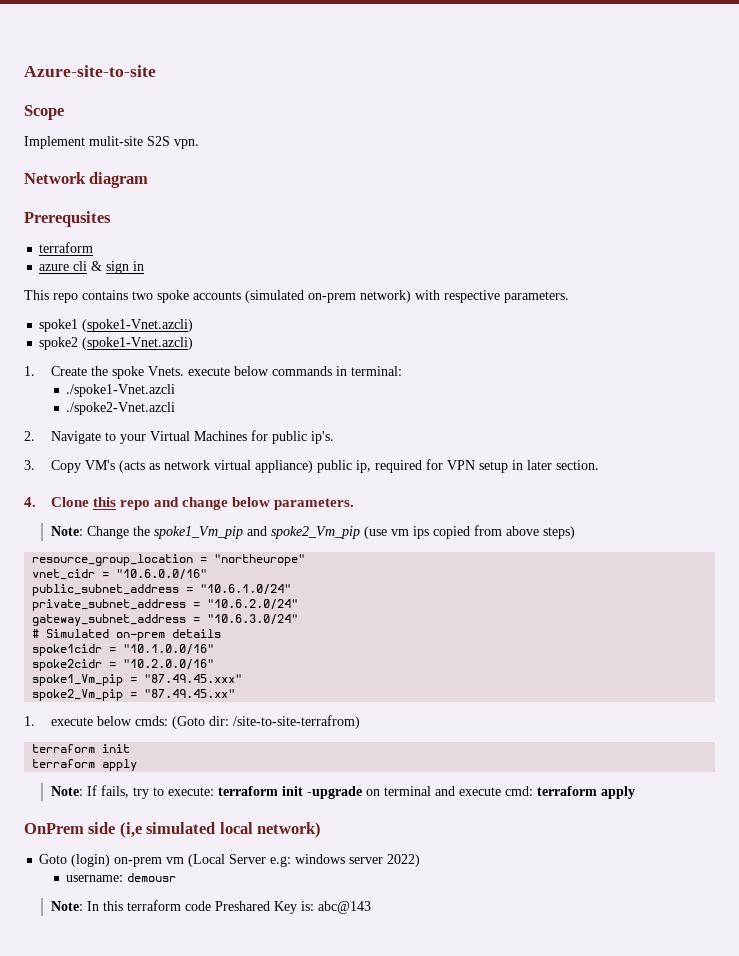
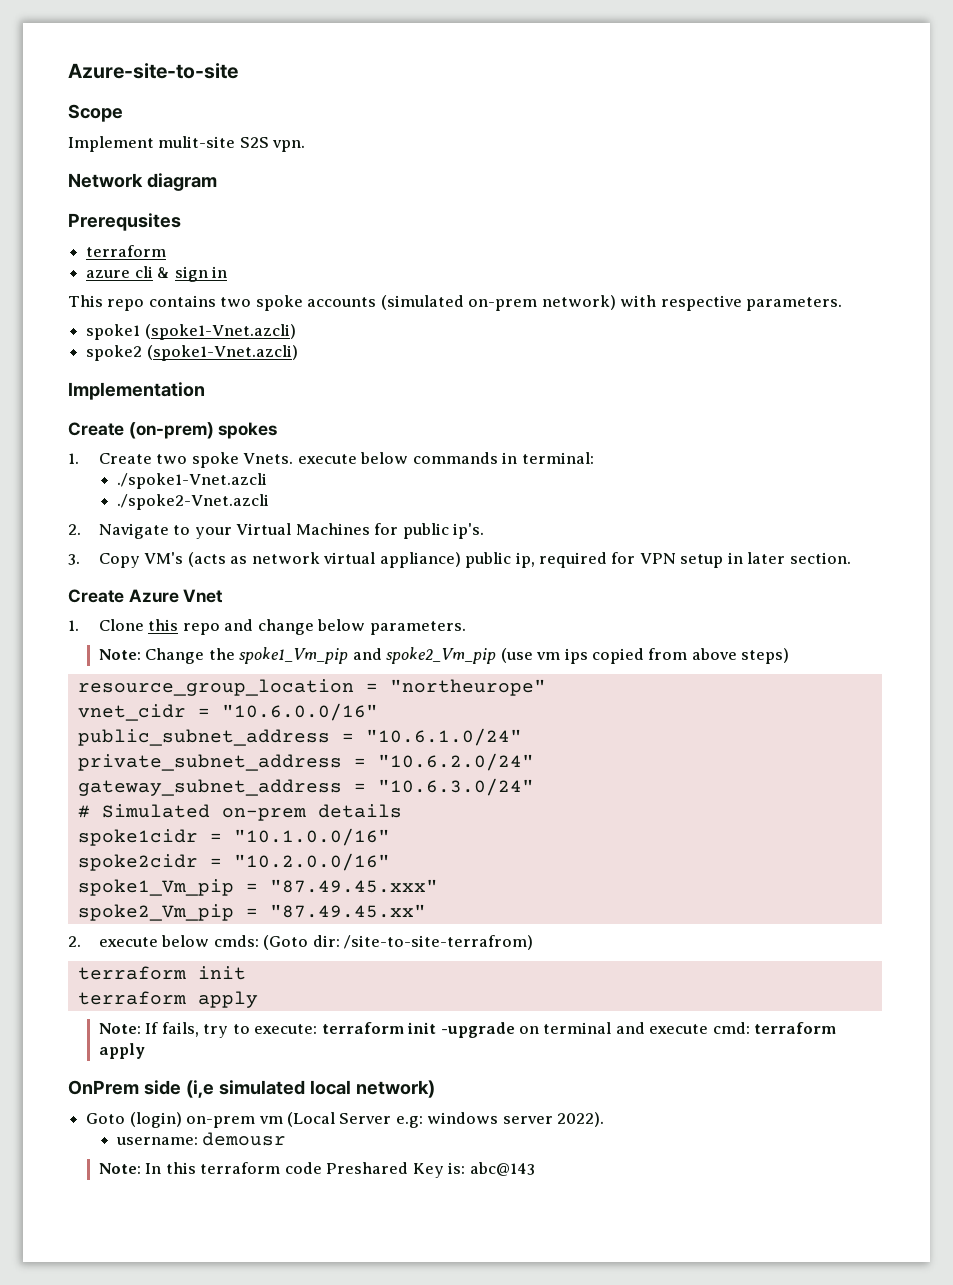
+ Implementation
+ Create (on-prem) spokes
- 1. Create the spoke Vnets. execute below commands in terminal:
+ 1. Create two spoke Vnets. execute below commands in terminal:
- 4. Clone this repo and change below parameters.
+ Create Azure Vnet
+ 1. Clone this repo and change below parameters.
- 1. execute below cmds: (Goto dir: /site-to-site-terrafrom)
+ 2. execute below cmds: (Goto dir: /site-to-site-terrafrom)
- Goto (login) on-prem vm (Local Server e.g: windows server 2022)
+ Goto (login) on-prem vm (Local Server e.g: windows server 2022).

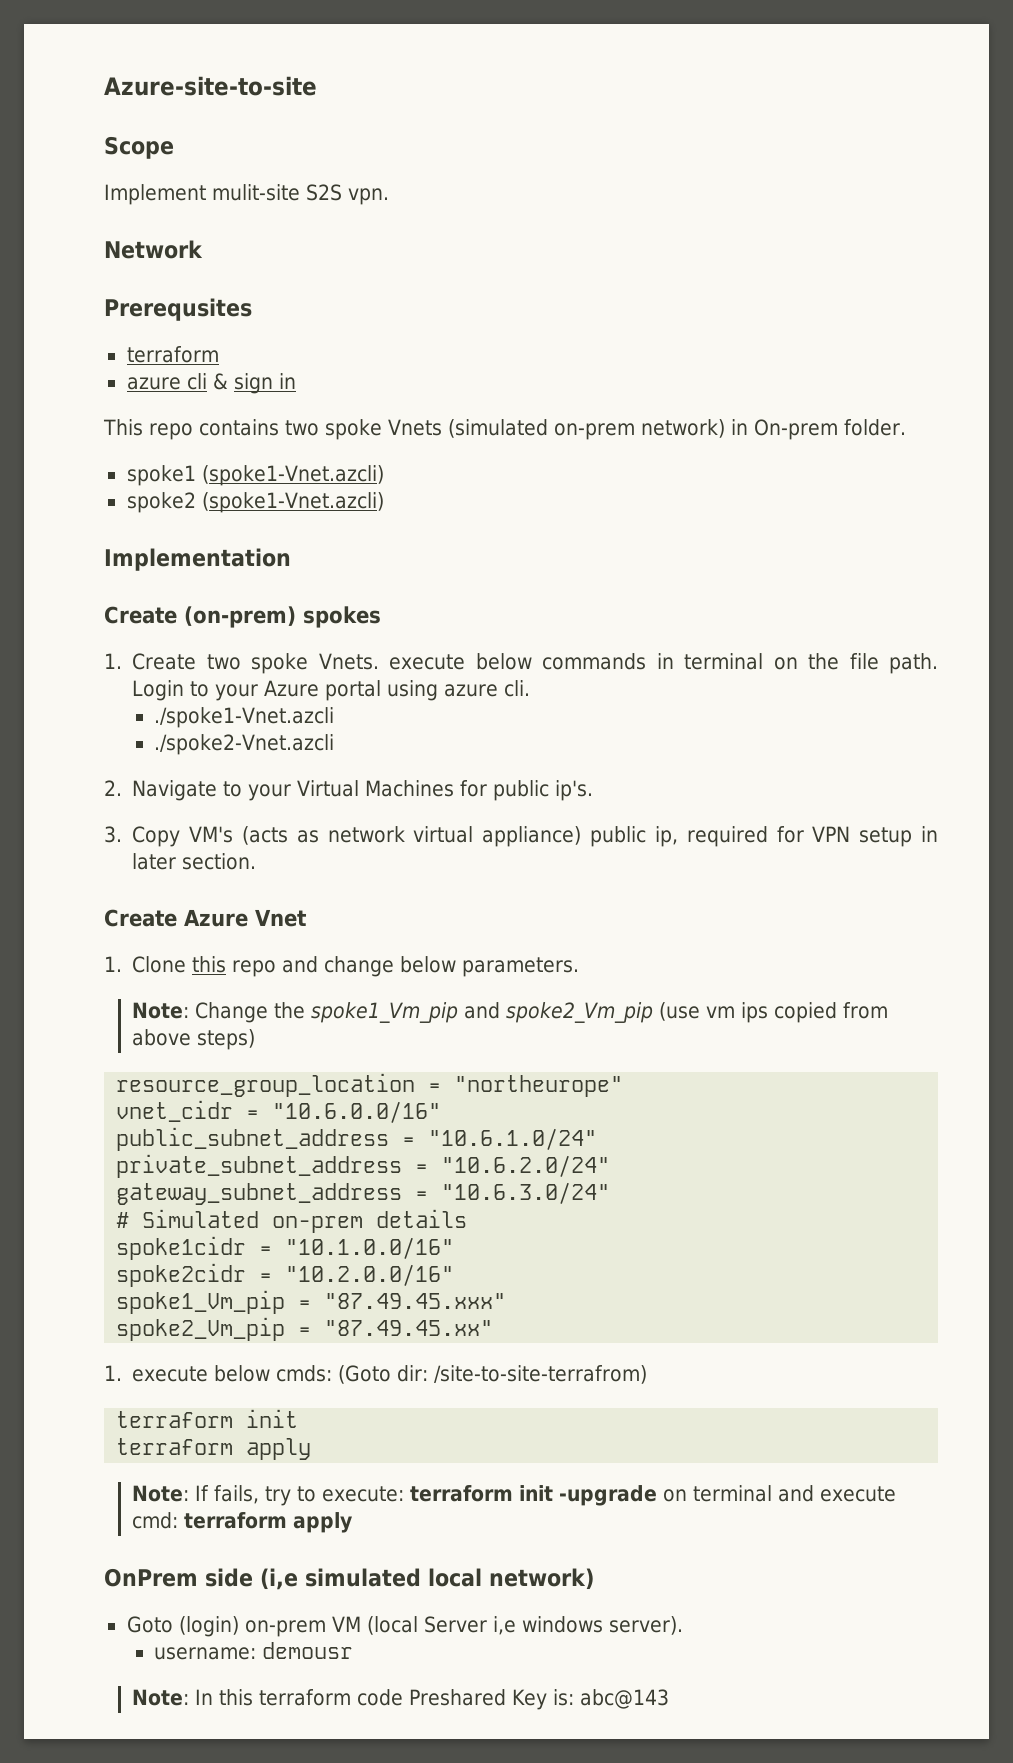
- Network diagram
+ Network
- This repo contains two spoke accounts (simulated on-prem network) with respective parameters.
+ This repo contains two spoke Vnets (simulated on-prem network) in On-prem folder.
- 1. Create two spoke Vnets. execute below commands in terminal:
+ 1. Create two spoke Vnets. execute below commands in terminal on the file path. Login to your Azure portal using azure cli.
- 2. execute below cmds: (Goto dir: /site-to-site-terrafrom)
+ 1. execute below cmds: (Goto dir: /site-to-site-terrafrom)
- Goto (login) on-prem vm (Local Server e.g: windows server 2022).
+ Goto (login) on-prem VM (local Server i,e windows server).

